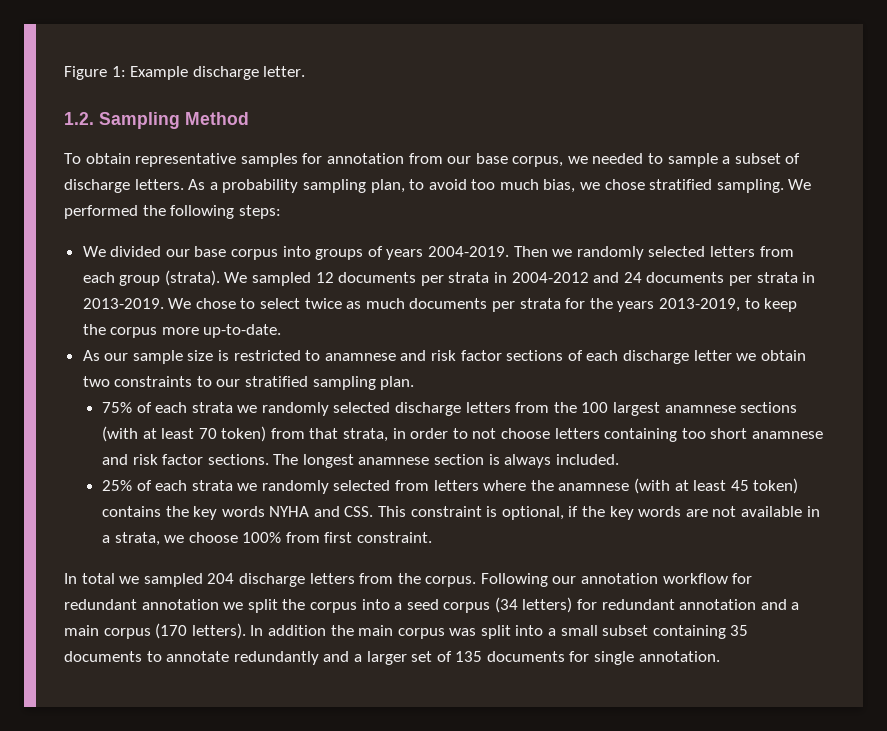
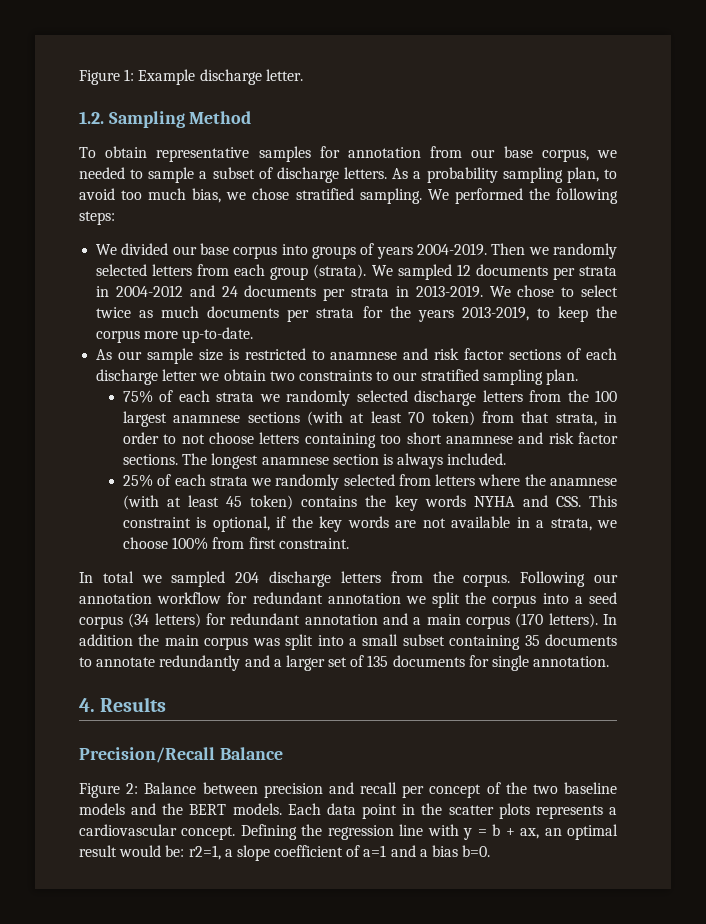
+ 4. Results
+ Precision/Recall Balance
+ Figure 2: Balance between precision and recall per concept of the two baseline models and the BERT models. Each data point in the scatter plots represents a cardiovascular concept. Defining the regression line with y = b + ax, an optimal result would be: r2=1, a slope coefficient of a=1 and a bias b=0.

